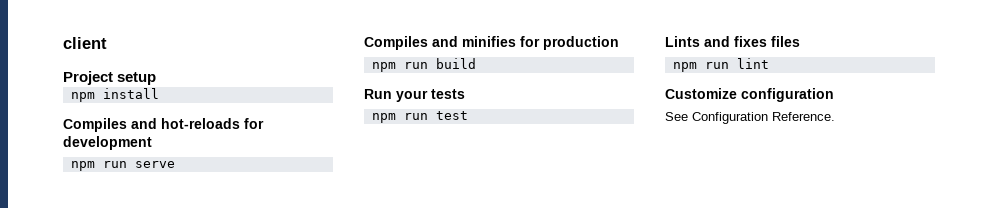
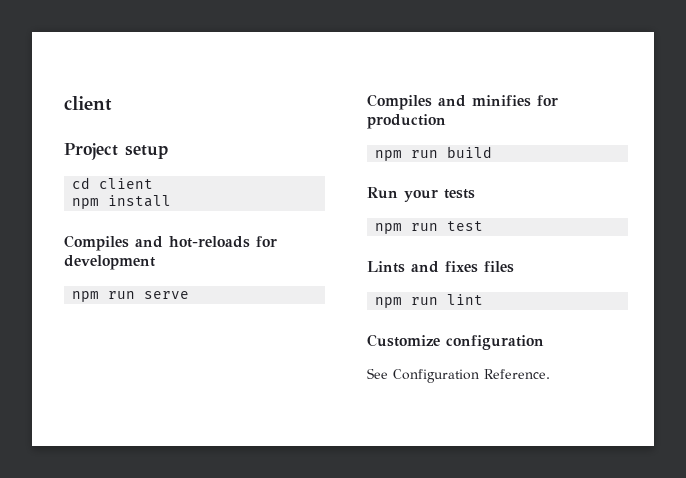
+ cd client

